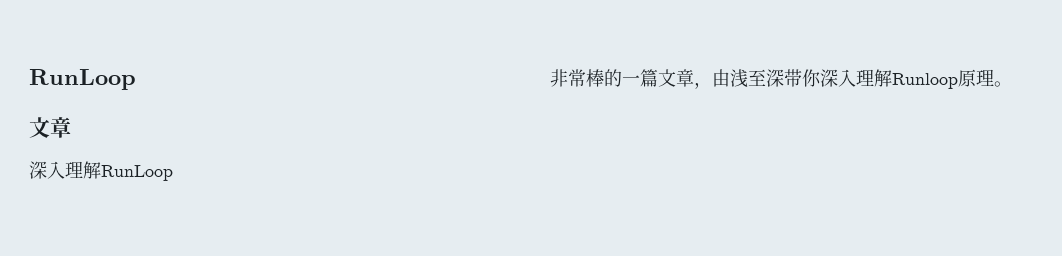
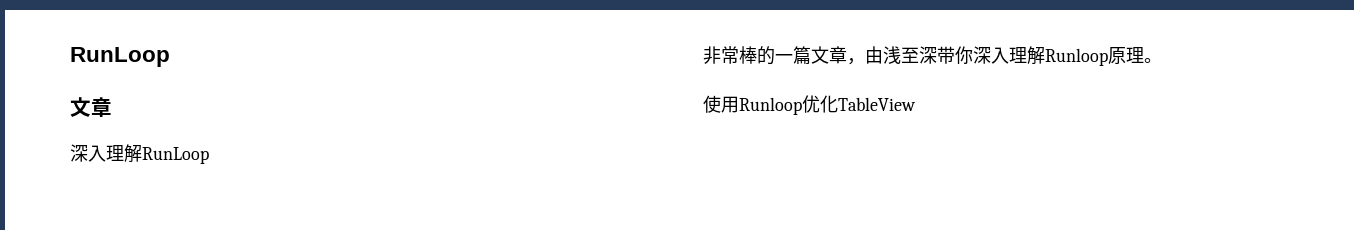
+ 使用Runloop优化TableView

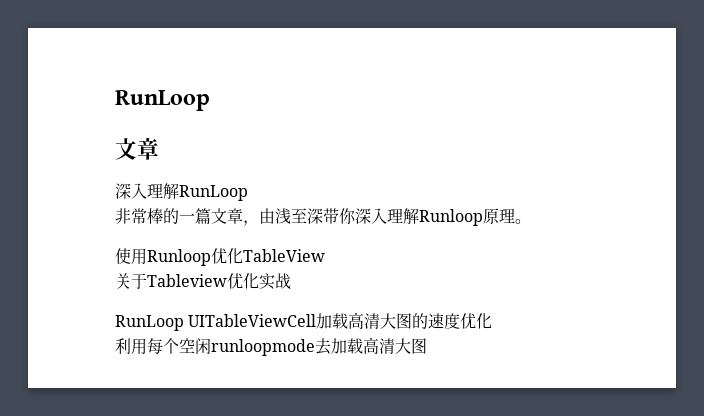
+ 关于Tableview优化实战
+ RunLoop UITableViewCell加载高清大图的速度优化
+ 利用每个空闲runloopmode去加载高清大图

